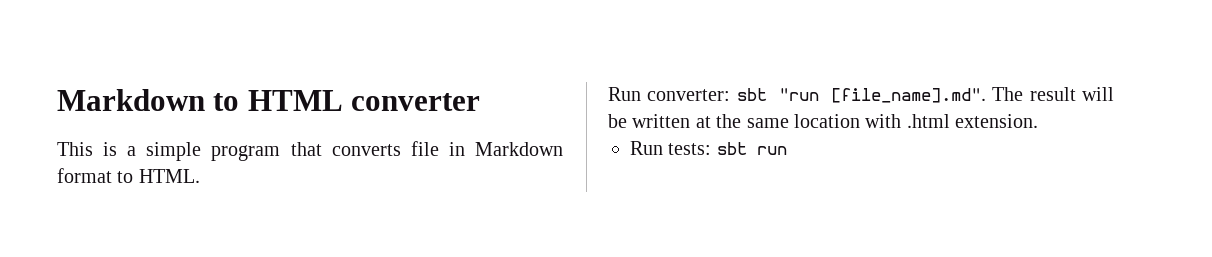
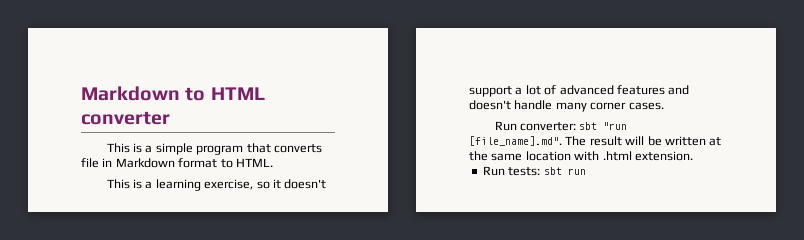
+ This is a learning exercise, so it doesn't support a lot of advanced features and doesn't handle many corner cases.

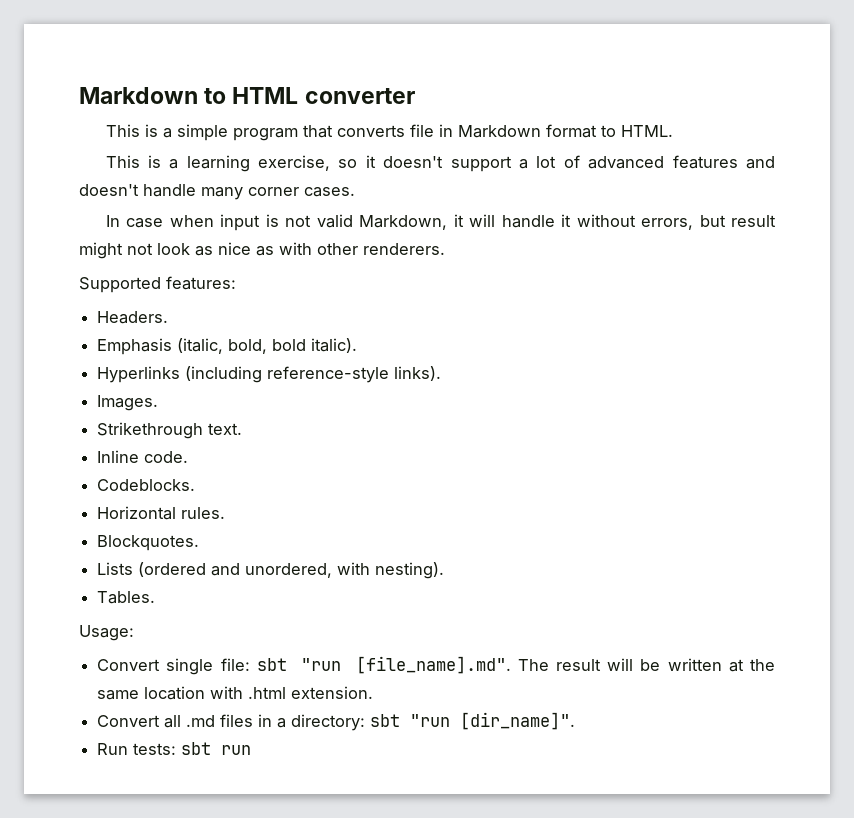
- Run converter: sbt "run [file_name].md". The result will be written at the same location with .html extension.
+ In case when input is not valid Markdown, it will handle it without errors, but result might not look as nice as with other renderers.
+ Supported features:
+ Headers.
+ Emphasis (italic, bold, bold italic).
+ Hyperlinks (including reference-style links).
+ Images.
+ Strikethrough text.
+ Inline code.
+ Codeblocks.
+ Horizontal rules.
+ Blockquotes.
+ Lists (ordered and unordered, with nesting).
+ Tables.
+ Usage:
+ Convert single file: sbt "run [file_name].md". The result will be written at the same location with .html extension.
+ Convert all .md files in a directory: sbt "run [dir_name]".

